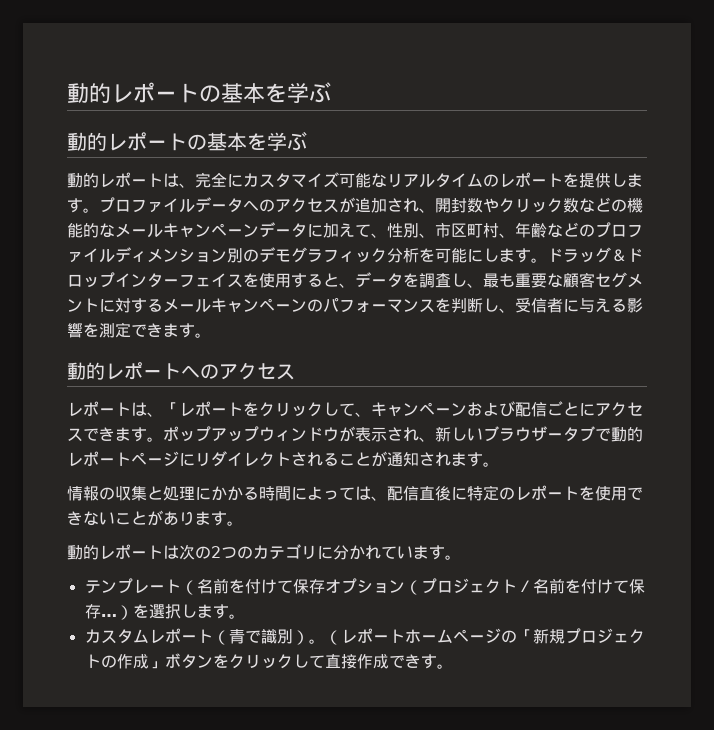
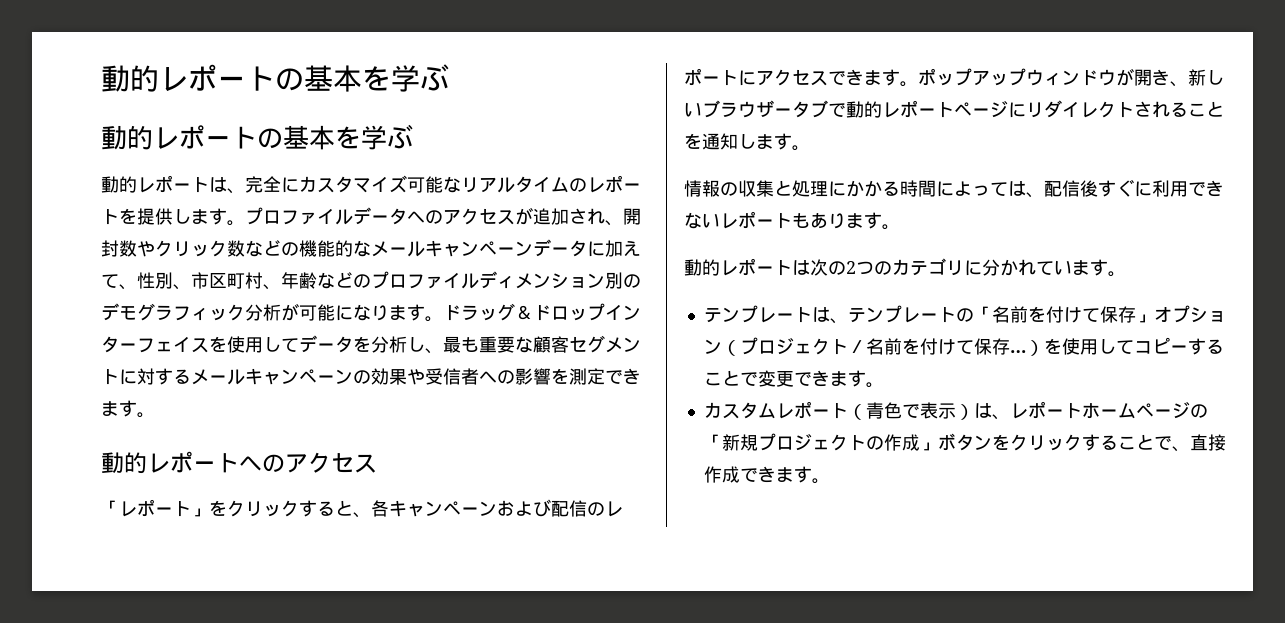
- プロファイルデータへのアクセスが追加され、開封数やクリック数などの機能的なメールキャンペーンデータに加えて、性別、市区町村、年齢などのプロファイルディメンション別のデモグラフィック分析を可能にします。
+ プロファイルデータへのアクセスが追加され、開封数やクリック数などの機能的なメールキャンペーンデータに加えて、性別、市区町村、年齢などのプロファイルディメンション別のデモグラフィック分析が可能になります。
- ドラッグ＆ドロップインターフェイスを使用すると、データを調査し、最も重要な顧客セグメントに対するメールキャンペーンのパフォーマンスを判断し、受信者に与える影響を測定できます。
+ ドラッグ＆ドロップインターフェイスを使用してデータを分析し、最も重要な顧客セグメントに対するメールキャンペーンの効果や受信者への影響を測定できます。
- レポートは、「レポートをクリックして、キャンペーンおよび配信ごとにアクセスできます。
+ 「レポート」をクリックすると、各キャンペーンおよび配信のレポートにアクセスできます。
- ポップアップウィンドウが表示され、新しいブラウザータブで動的レポートページにリダイレクトされることが通知されます。
+ ポップアップウィンドウが開き、新しいブラウザータブで動的レポートページにリダイレクトされることを通知します。
- 情報の収集と処理にかかる時間によっては、配信直後に特定のレポートを使用できないことがあります。
+ 情報の収集と処理にかかる時間によっては、配信後すぐに利用できないレポートもあります。
- テンプレート（名前を付けて保存オプション（プロジェクト／名前を付けて保存…）を選択します。
+ テンプレートは、テンプレートの「名前を付けて保存」オプション（プロジェクト／名前を付けて保存…）を使用してコピーすることで変更できます。
- カスタムレポート（青で識別）。（レポートホームページの「新規プロジェクトの作成」ボタンをクリックして直接作成できす。
+ カスタムレポート（青色で表示）は、レポートホームページの「新規プロジェクトの作成」ボタンをクリックすることで、直接作成できます。

